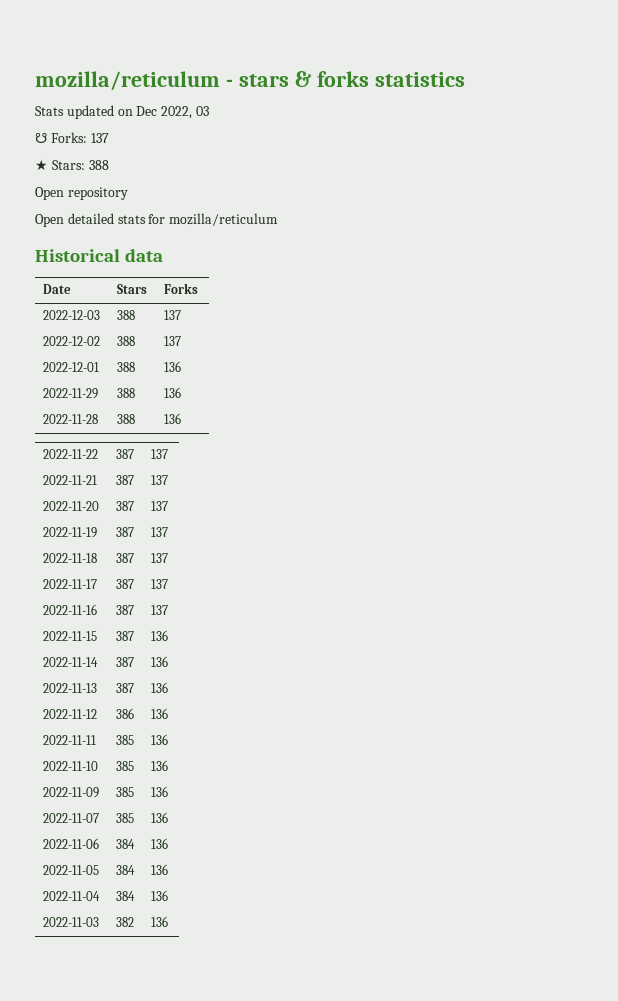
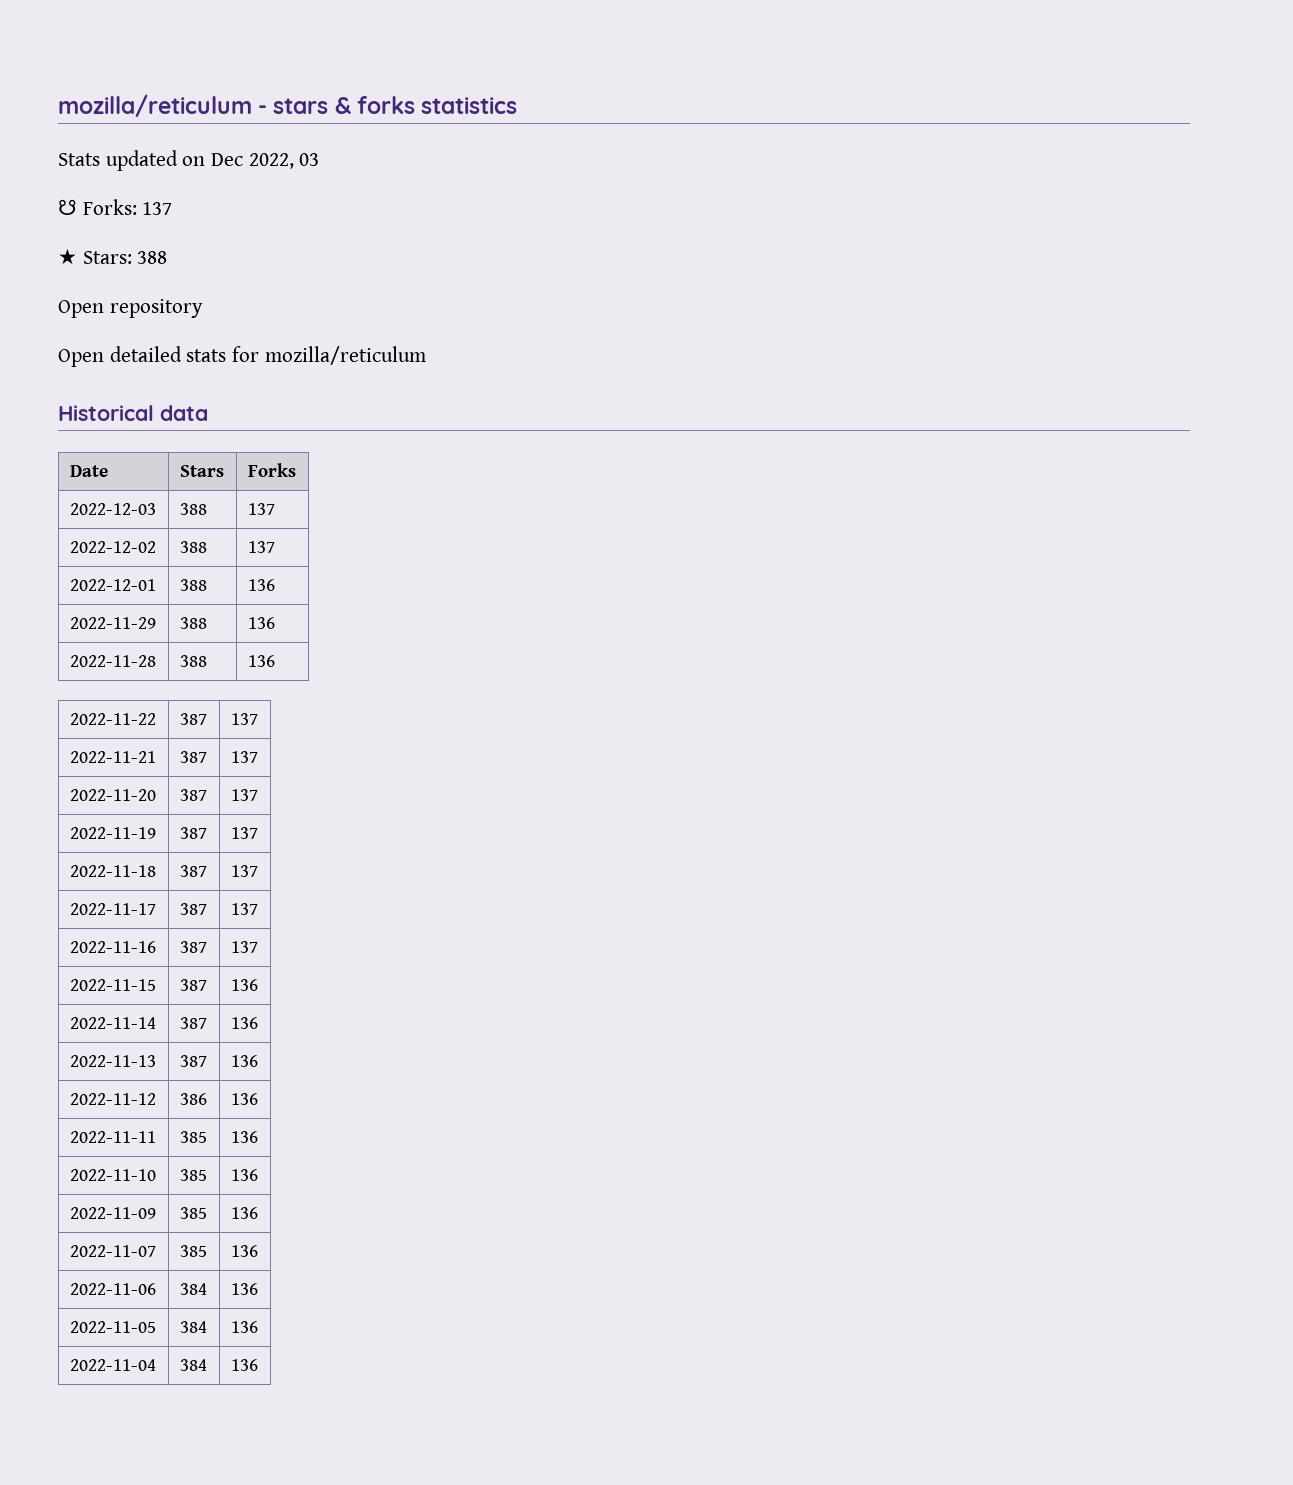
- 2022-11-03 | 382 | 136

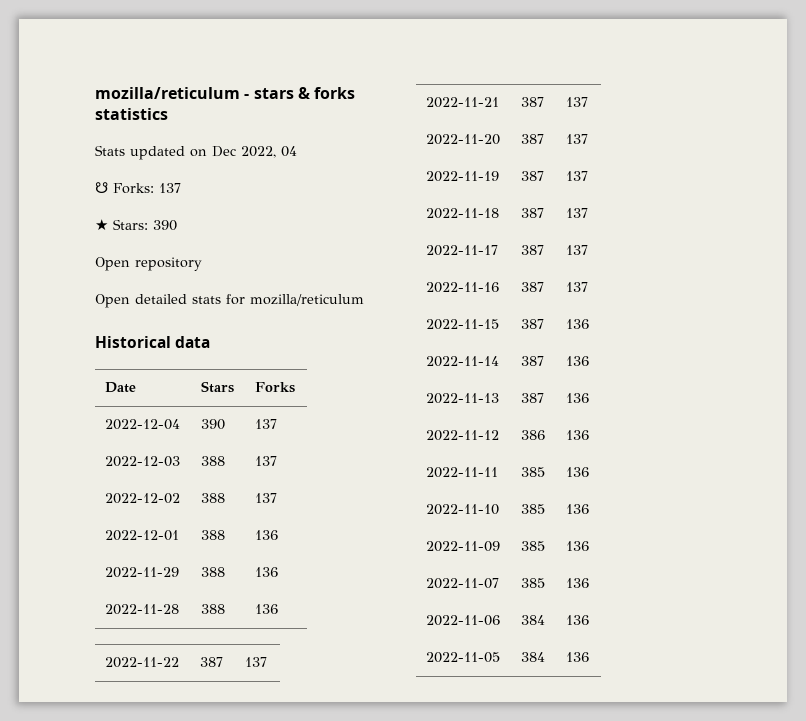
- Stats updated on Dec 2022, 03
+ Stats updated on Dec 2022, 04
- ★ Stars: 388
+ ★ Stars: 390
+ 2022-12-04 | 390 | 137
- 2022-11-04 | 384 | 136

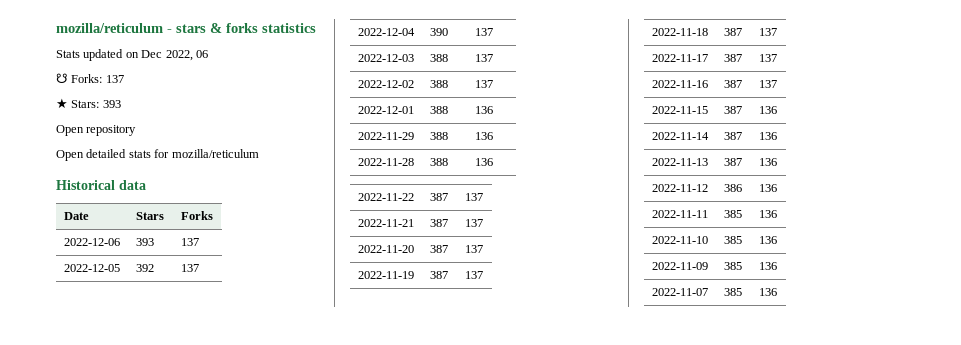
- Stats updated on Dec 2022, 04
+ Stats updated on Dec 2022, 06
- ★ Stars: 390
+ ★ Stars: 393
+ 2022-12-06 | 393 | 137
+ 2022-12-05 | 392 | 137
- 2022-11-06 | 384 | 136
- 2022-11-05 | 384 | 136

